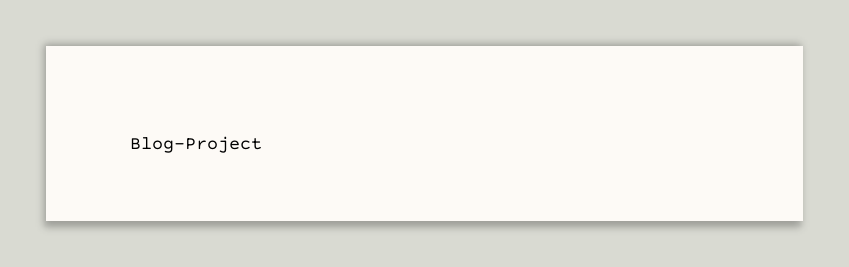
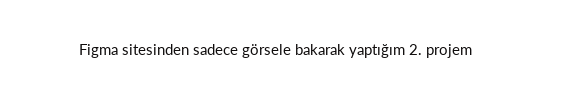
- Blog-Project
+ Figma sitesinden sadece görsele bakarak yaptığım 2. projem

